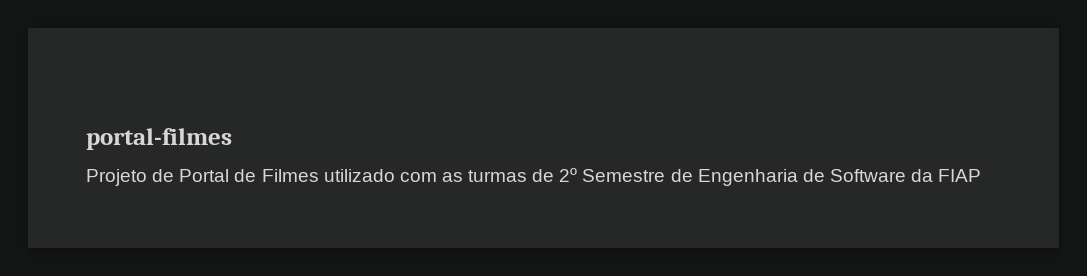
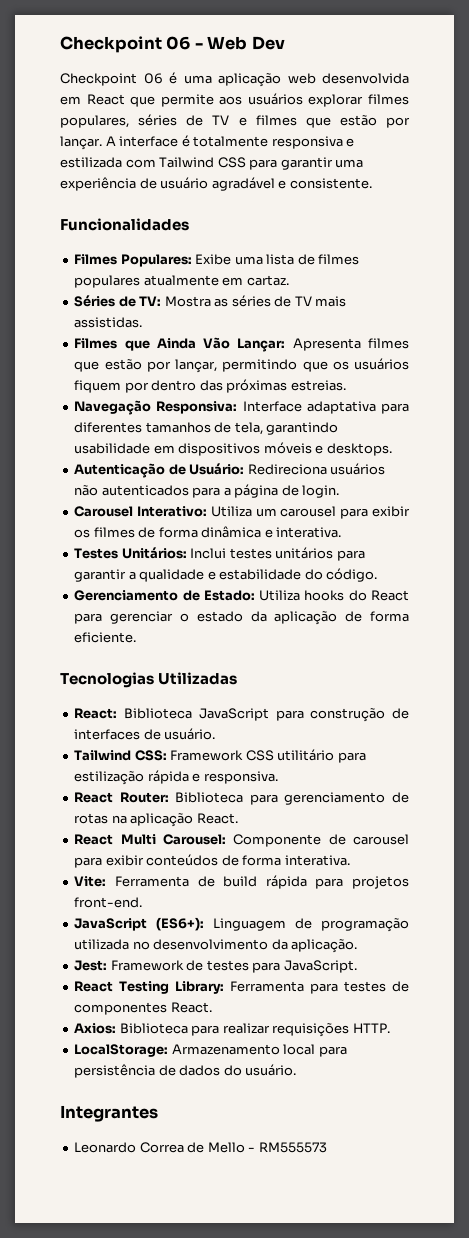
- portal-filmes
- Projeto de Portal de Filmes utilizado com as turmas de 2º Semestre de Engenharia de Software da FIAP
+ Checkpoint 06 - Web Dev
+ Checkpoint 06 é uma aplicação web desenvolvida em React que permite aos usuários explorar filmes populares, séries de TV e filmes que estão por lançar. A interface é totalmente responsiva e estilizada com Tailwind CSS para garantir uma experiência de usuário agradável e consistente.
+ Funcionalidades
+ Filmes Populares: Exibe uma lista de filmes populares atualmente em cartaz.
+ Séries de TV: Mostra as séries de TV mais assistidas.
+ Filmes que Ainda Vão Lançar: Apresenta filmes que estão por lançar, permitindo que os usuários fiquem por dentro das próximas estreias.
+ Navegação Responsiva: Interface adaptativa para diferentes tamanhos de tela, garantindo usabilidade em dispositivos móveis e desktops.
+ Autenticação de Usuário: Redireciona usuários não autenticados para a página de login.
+ Carousel Interativo: Utiliza um carousel para exibir os filmes de forma dinâmica e interativa.
+ Testes Unitários: Inclui testes unitários para garantir a qualidade e estabilidade do código.
+ Gerenciamento de Estado: Utiliza hooks do React para gerenciar o estado da aplicação de forma eficiente.
+ Tecnologias Utilizadas
+ React: Biblioteca JavaScript para construção de interfaces de usuário.
+ Tailwind CSS: Framework CSS utilitário para estilização rápida e responsiva.
+ React Router: Biblioteca para gerenciamento de rotas na aplicação React.
+ React Multi Carousel: Componente de carousel para exibir conteúdos de forma interativa.
+ Vite: Ferramenta de build rápida para projetos front-end.
+ JavaScript (ES6+): Linguagem de programação utilizada no desenvolvimento da aplicação.
+ Jest: Framework de testes para JavaScript.
+ React Testing Library: Ferramenta para testes de componentes React.
+ Axios: Biblioteca para realizar requisições HTTP.
+ LocalStorage: Armazenamento local para persistência de dados do usuário.
+ Integrantes
+ Leonardo Correa de Mello - RM555573

